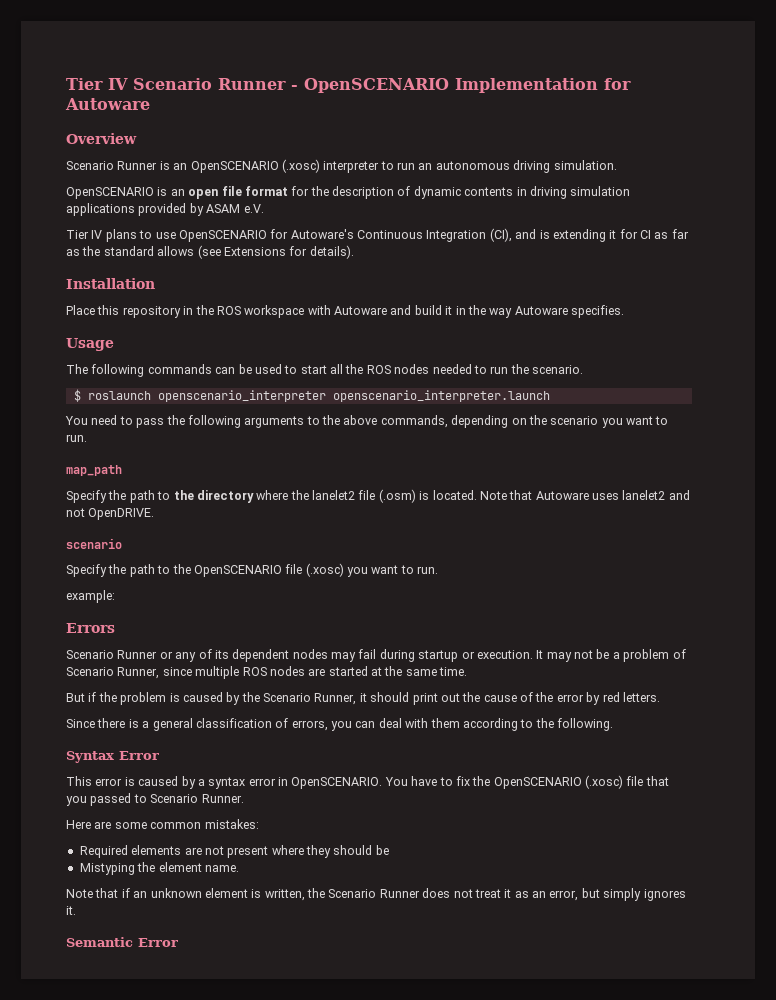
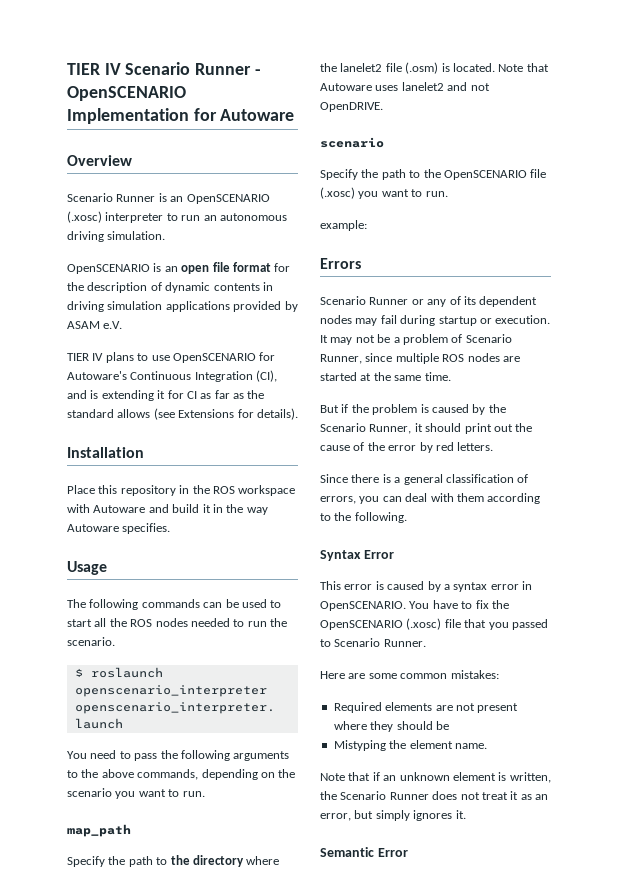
- Tier IV Scenario Runner - OpenSCENARIO Implementation for Autoware
+ TIER IV Scenario Runner - OpenSCENARIO Implementation for Autoware
- Tier IV plans to use OpenSCENARIO for Autoware's Continuous Integration (CI), and is extending it for CI as far as the standard allows (see Extensions for details).
+ TIER IV plans to use OpenSCENARIO for Autoware's Continuous Integration (CI), and is extending it for CI as far as the standard allows (see Extensions for details).

